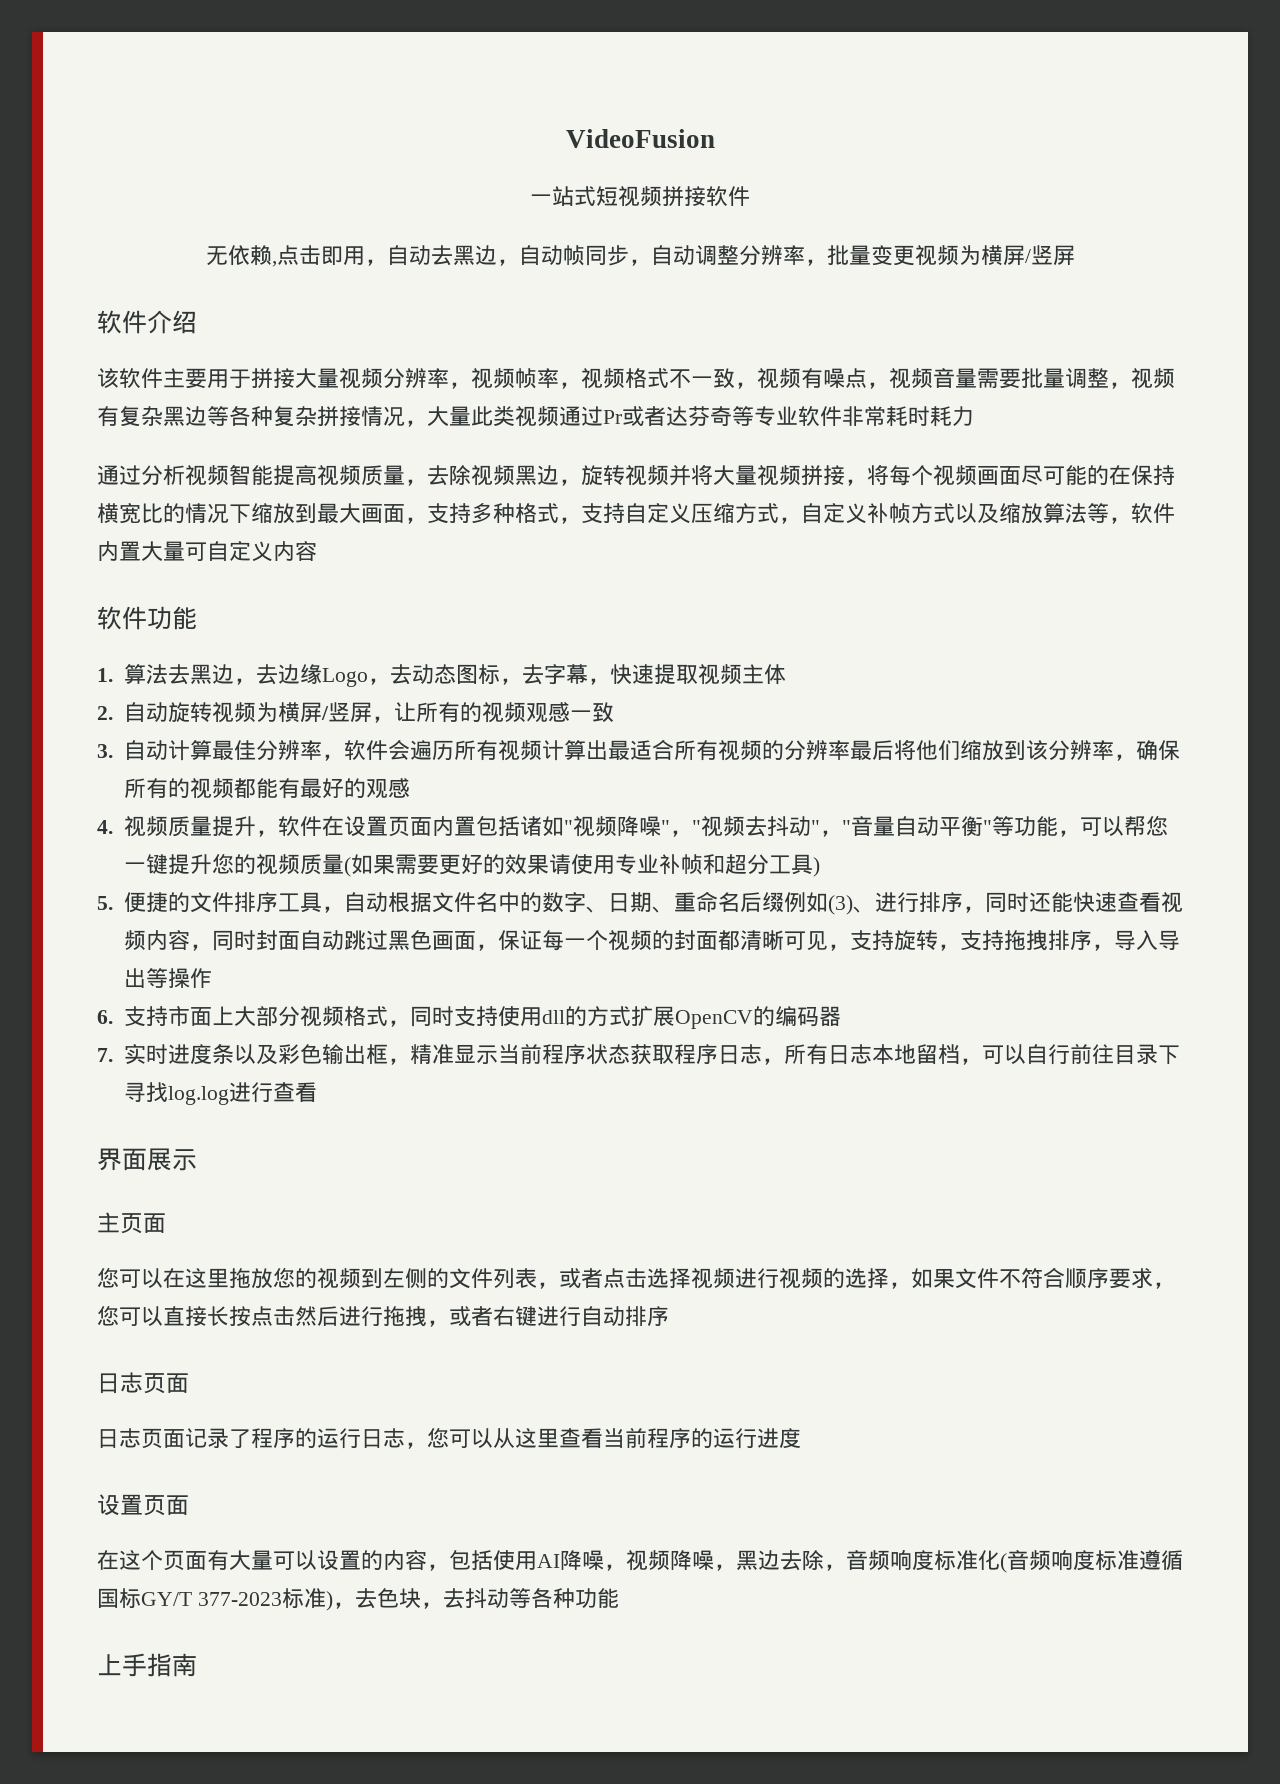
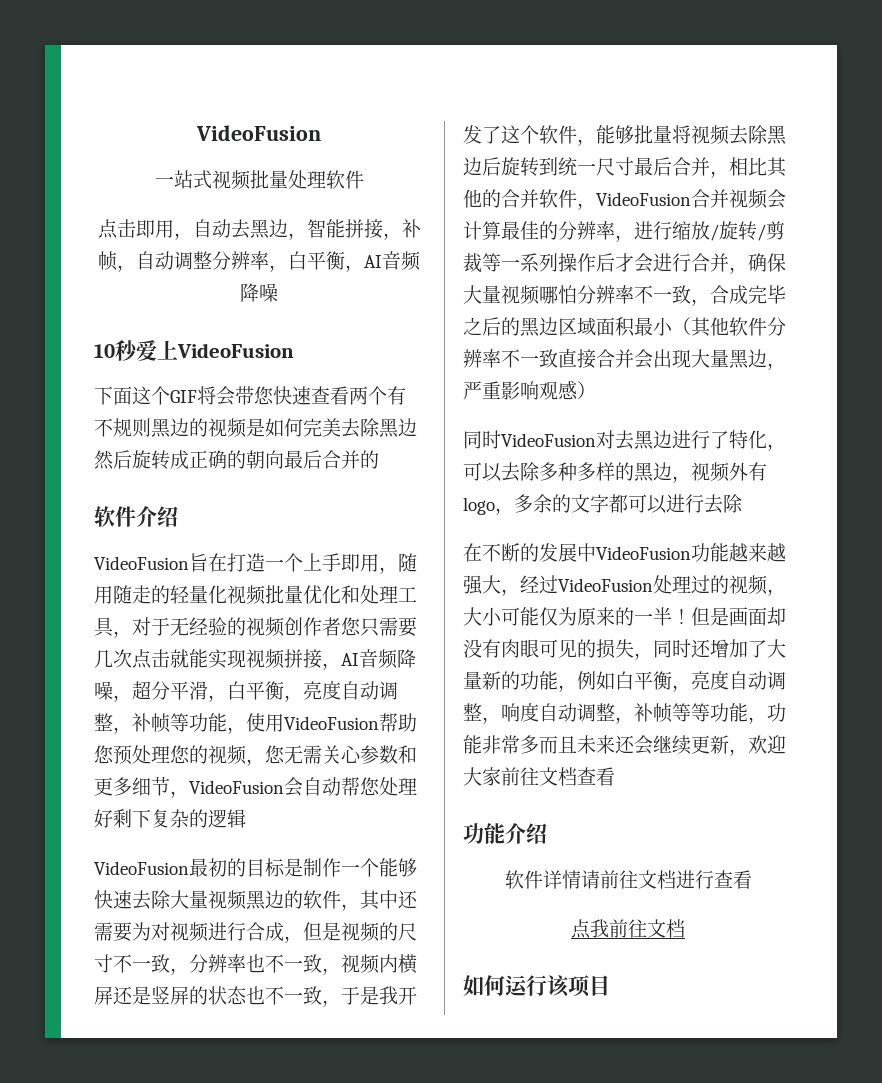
- 一站式短视频拼接软件
+ 一站式视频批量处理软件
- 无依赖,点击即用，自动去黑边，自动帧同步，自动调整分辨率，批量变更视频为横屏/竖屏
+ 点击即用，自动去黑边，智能拼接，补帧，自动调整分辨率，白平衡，AI音频降噪
+ 10秒爱上VideoFusion
+ 下面这个GIF将会带您快速查看两个有不规则黑边的视频是如何完美去除黑边然后旋转成正确的朝向最后合并的
  软件介绍
- 该软件主要用于拼接大量视频分辨率，视频帧率，视频格式不一致，视频有噪点，视频音量需要批量调整，视频有复杂黑边等各种复杂拼接情况，大量此类视频通过Pr或者达芬奇等专业软件非常耗时耗力
- 通过分析视频智能提高视频质量，去除视频黑边，旋转视频并将大量视频拼接，将每个视频画面尽可能的在保持横宽比的情况下缩放到最大画面，支持多种格式，支持自定义压缩方式，自定义补帧方式以及缩放算法等，软件内置大量可自定义内容
- 软件功能
- 1.算法去黑边，去边缘Logo，去动态图标，去字幕，快速提取视频主体
- 2.自动旋转视频为横屏/竖屏，让所有的视频观感一致
- 3.自动计算最佳分辨率，软件会遍历所有视频计算出最适合所有视频的分辨率最后将他们缩放到该分辨率，确保所有的视频都能有最好的观感
- 4.视频质量提升，软件在设置页面内置包括诸如"视频降噪"，"视频去抖动"，"音量自动平衡"等功能，可以帮您一键提升您的视频质量(如果需要更好的效果请使用专业补帧和超分工具)
- 5.便捷的文件排序工具，自动根据文件名中的数字、日期、重命名后缀例如(3)、进行排序，同时还能快速查看视频内容，同时封面自动跳过黑色画面，保证每一个视频的封面都清晰可见，支持旋转，支持拖拽排序，导入导出等操作
- 6.支持市面上大部分视频格式，同时支持使用dll的方式扩展OpenCV的编码器
- 7.实时进度条以及彩色输出框，精准显示当前程序状态获取程序日志，所有日志本地留档，可以自行前往目录下寻找log.log进行查看
- 界面展示
- 主页面
- 您可以在这里拖放您的视频到左侧的文件列表，或者点击选择视频进行视频的选择，如果文件不符合顺序要求，您可以直接长按点击然后进行拖拽，或者右键进行自动排序
- 日志页面
- 日志页面记录了程序的运行日志，您可以从这里查看当前程序的运行进度
- 设置页面
- 在这个页面有大量可以设置的内容，包括使用AI降噪，视频降噪，黑边去除，音频响度标准化(音频响度标准遵循国标GY/T 377-2023标准)，去色块，去抖动等各种功能
- 上手指南
+ VideoFusion旨在打造一个上手即用，随用随走的轻量化视频批量优化和处理工具，对于无经验的视频创作者您只需要几次点击就能实现视频拼接，AI音频降噪，超分平滑，白平衡，亮度自动调整，补帧等功能，使用VideoFusion帮助您预处理您的视频，您无需关心参数和更多细节，VideoFusion会自动帮您处理好剩下复杂的逻辑
+ VideoFusion最初的目标是制作一个能够快速去除大量视频黑边的软件，其中还需要为对视频进行合成，但是视频的尺寸不一致，分辨率也不一致，视频内横屏还是竖屏的状态也不一致，于是我开发了这个软件，能够批量将视频去除黑边后旋转到统一尺寸最后合并，相比其他的合并软件，VideoFusion合并视频会计算最佳的分辨率，进行缩放/旋转/剪裁等一系列操作后才会进行合并，确保大量视频哪怕分辨率不一致，合成完毕之后的黑边区域面积最小（其他软件分辨率不一致直接合并会出现大量黑边，严重影响观感）
+ 同时VideoFusion对去黑边进行了特化，可以去除多种多样的黑边，视频外有logo，多余的文字都可以进行去除
+ 在不断的发展中VideoFusion功能越来越强大，经过VideoFusion处理过的视频，大小可能仅为原来的一半！但是画面却没有肉眼可见的损失，同时还增加了大量新的功能，例如白平衡，亮度自动调整，响度自动调整，补帧等等功能，功能非常多而且未来还会继续更新，欢迎大家前往文档查看
+ 功能介绍
+ 软件详情请前往文档进行查看
+ 点我前往文档
+ 如何运行该项目

